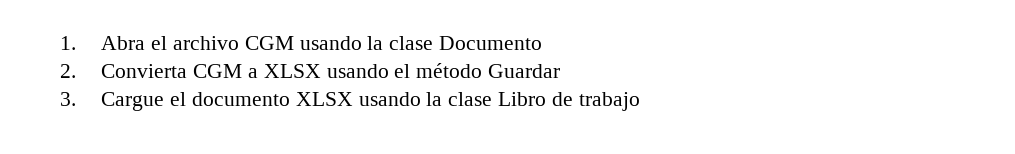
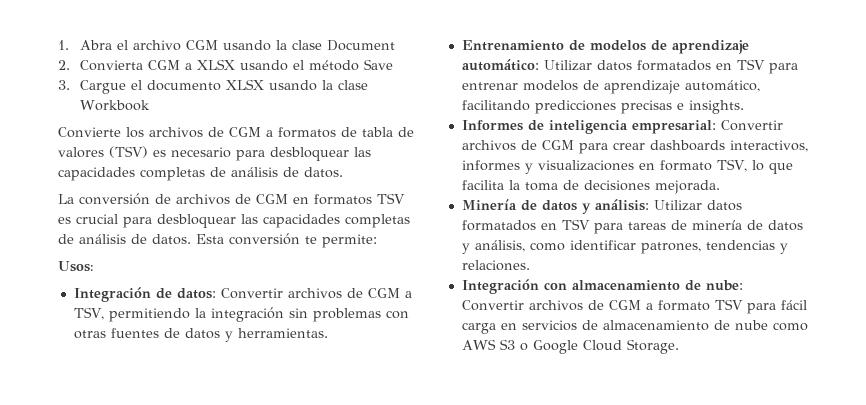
- 1. Abra el archivo CGM usando la clase Documento
+ 1. Abra el archivo CGM usando la clase Document
- 2. Convierta CGM a XLSX usando el método Guardar
+ 2. Convierta CGM a XLSX usando el método Save
- 3. Cargue el documento XLSX usando la clase Libro de trabajo
+ 3. Cargue el documento XLSX usando la clase Workbook
+ Convierte los archivos de CGM a formatos de tabla de valores (TSV) es necesario para desbloquear las capacidades completas de análisis de datos.
+ La conversión de archivos de CGM en formatos TSV es crucial para desbloquear las capacidades completas de análisis de datos. Esta conversión te permite:
+ Usos:
+ Integración de datos: Convertir archivos de CGM a TSV, permitiendo la integración sin problemas con otras fuentes de datos y herramientas.
+ Entrenamiento de modelos de aprendizaje automático: Utilizar datos formatados en TSV para entrenar modelos de aprendizaje automático, facilitando predicciones precisas e insights.
+ Informes de inteligencia empresarial: Convertir archivos de CGM para crear dashboards interactivos, informes y visualizaciones en formato TSV, lo que facilita la toma de decisiones mejorada.
+ Minería de datos y análisis: Utilizar datos formatados en TSV para tareas de minería de datos y análisis, como identificar patrones, tendencias y relaciones.
+ Integración con almacenamiento de nube: Convertir archivos de CGM a formato TSV para fácil carga en servicios de almacenamiento de nube como AWS S3 o Google Cloud Storage.

